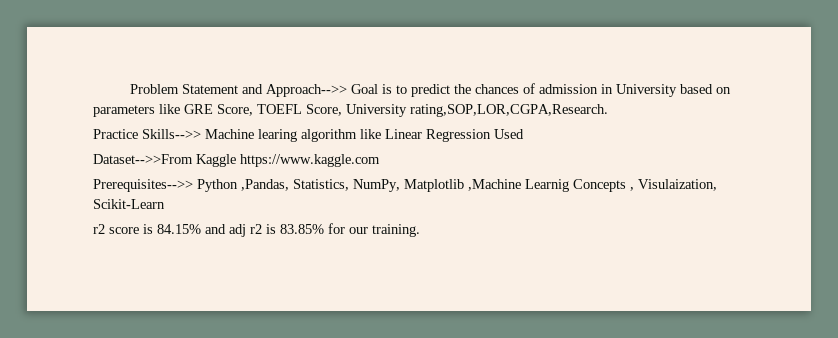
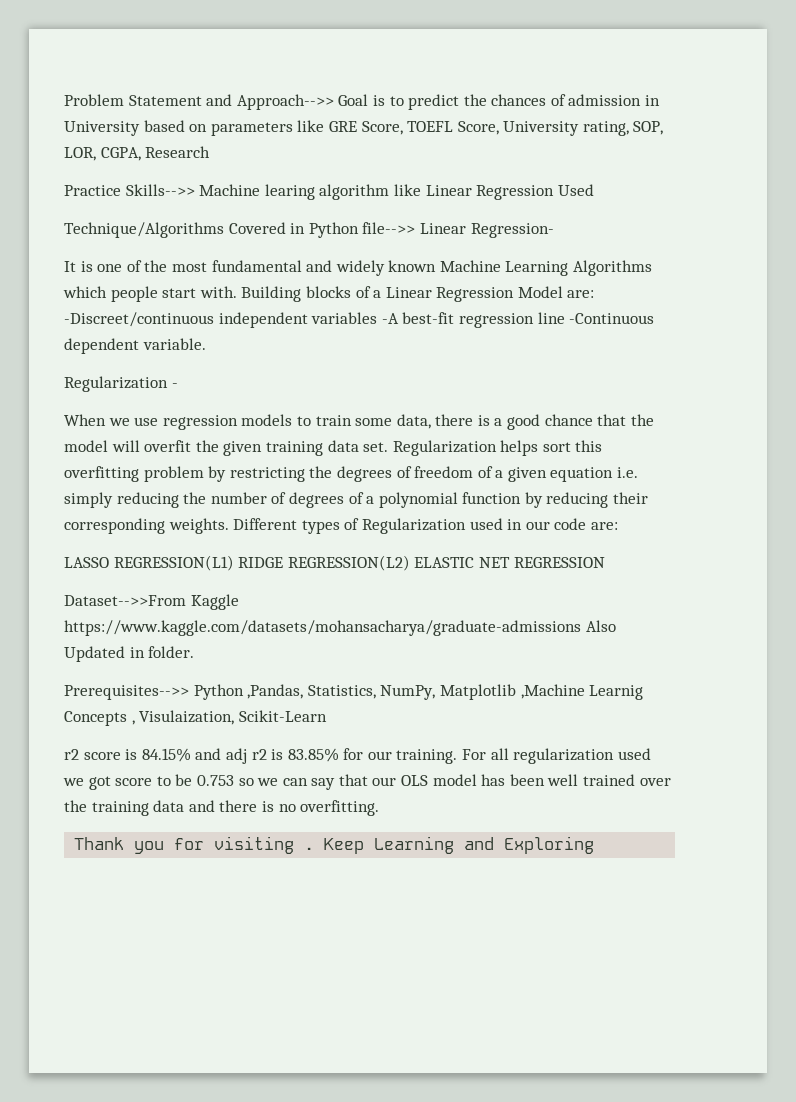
- Problem Statement and Approach-->> Goal is to predict the chances of admission in University based on parameters like GRE Score, TOEFL Score, University rating,SOP,LOR,CGPA,Research.
+ Problem Statement and Approach-->> Goal is to predict the chances of admission in University based on parameters like GRE Score, TOEFL Score, University rating, SOP, LOR, CGPA, Research
- Dataset-->>From Kaggle https://www.kaggle.com
+ Technique/Algorithms Covered in Python file-->> Linear Regression-
+ It is one of the most fundamental and widely known Machine Learning Algorithms which people start with. Building blocks of a Linear Regression Model are: -Discreet/continuous independent variables -A best-fit regression line -Continuous dependent variable.
+ Regularization -
+ When we use regression models to train some data, there is a good chance that the model will overfit the given training data set. Regularization helps sort this overfitting problem by restricting the degrees of freedom of a given equation i.e. simply reducing the number of degrees of a polynomial function by reducing their corresponding weights. Different types of Regularization used in our code are:
+ LASSO REGRESSION(L1) RIDGE REGRESSION(L2) ELASTIC NET REGRESSION
+ Dataset-->>From Kaggle https://www.kaggle.com/datasets/mohansacharya/graduate-admissions Also Updated in folder.
+ For all regularization used we got score to be 0.753 so we can say that our OLS model has been well trained over the training data and there is no overfitting.
+ Thank you for visiting . Keep Learning and Exploring

